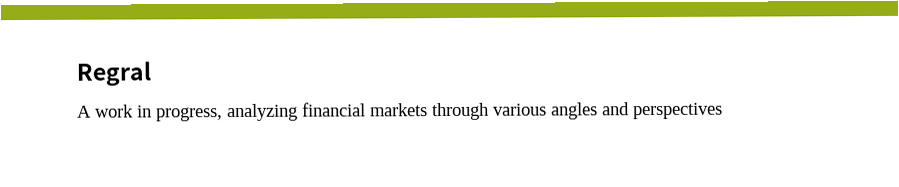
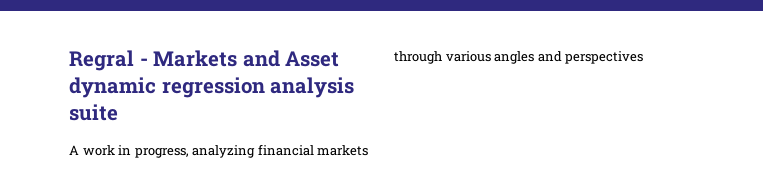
- Regral
+ Regral - Markets and Asset dynamic regression analysis suite

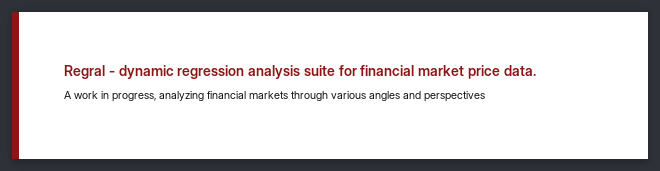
- Regral - Markets and Asset dynamic regression analysis suite
+ Regral - dynamic regression analysis suite for financial market price data.

